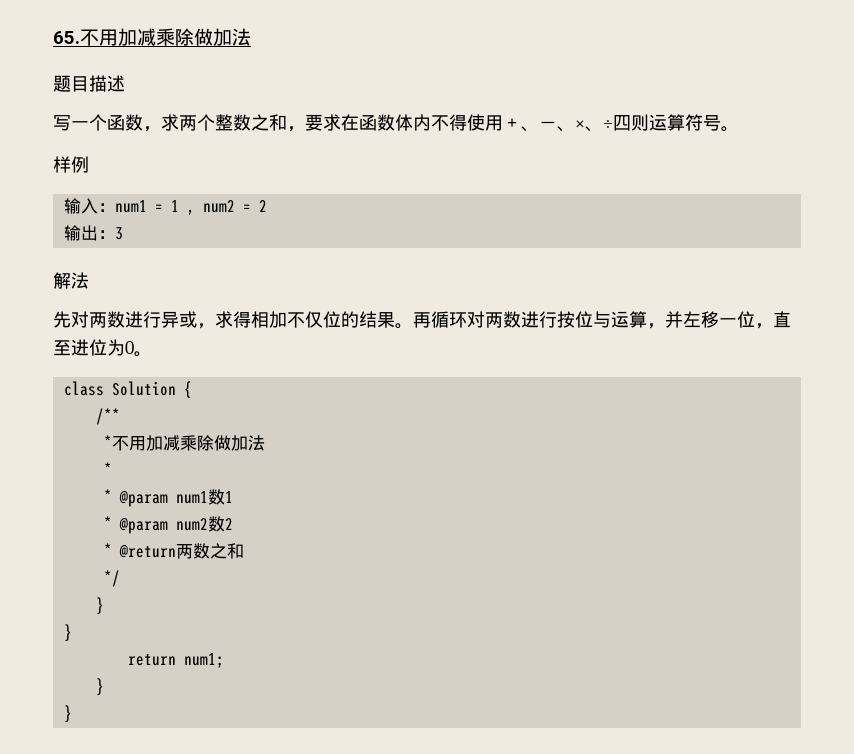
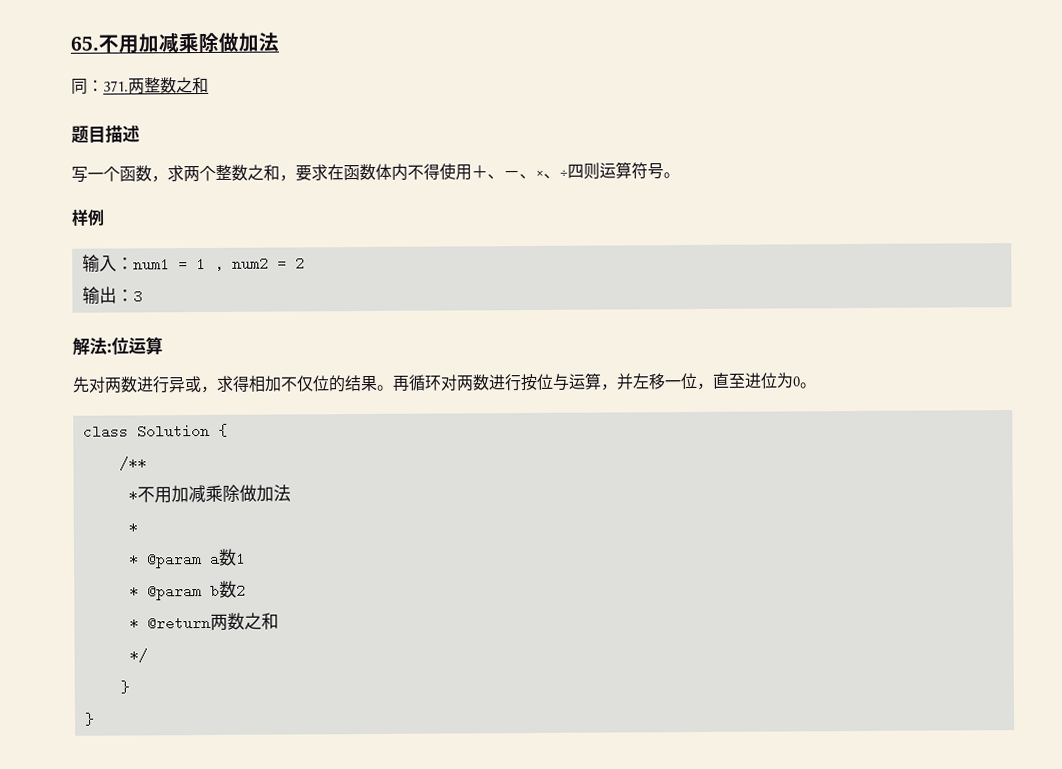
+ 同：371.两整数之和
- 解法
+ 解法:位运算
- * @param num1数1
+ * @param a数1
- * @param num2数2
+ * @param b数2
- return num1;
- }
- }

